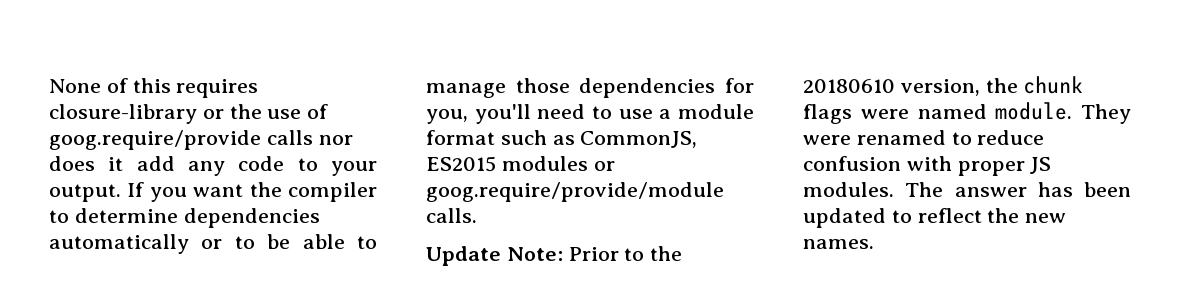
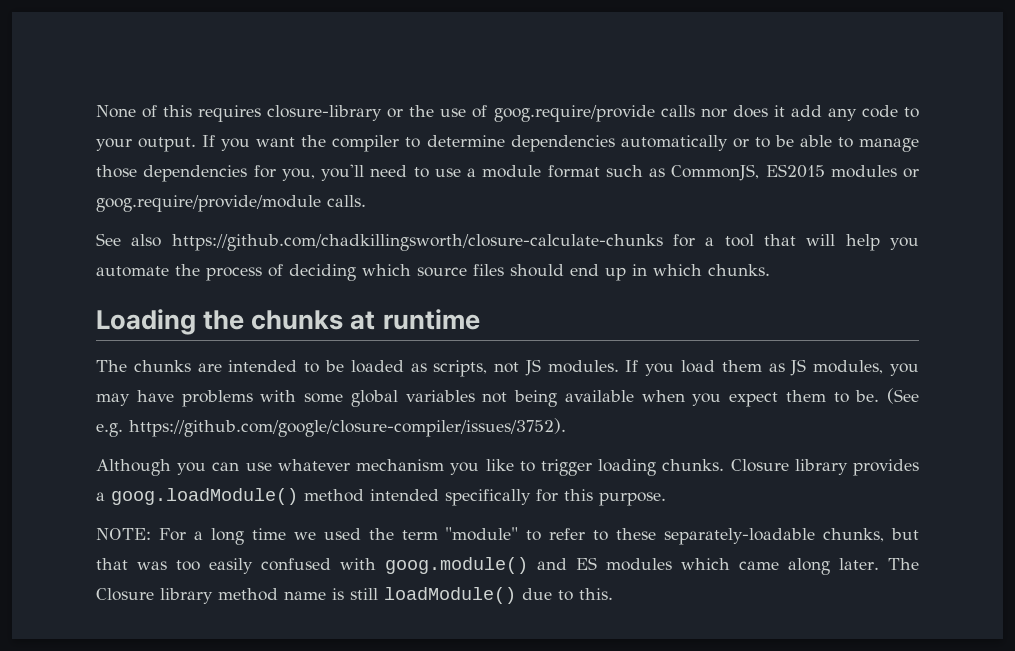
- Update Note: Prior to the 20180610 version, the chunk flags were named module. They were renamed to reduce confusion with proper JS modules. The answer has been updated to reflect the new names.
+ See also https://github.com/chadkillingsworth/closure-calculate-chunks for a tool that will help you automate the process of deciding which source files should end up in which chunks.
+ Loading the chunks at runtime
+ The chunks are intended to be loaded as scripts, not JS modules. If you load them as JS modules, you may have problems with some global variables not being available when you expect them to be. (See e.g. https://github.com/google/closure-compiler/issues/3752).
+ Although you can use whatever mechanism you like to trigger loading chunks. Closure library provides a goog.loadModule() method intended specifically for this purpose.
+ NOTE: For a long time we used the term "module" to refer to these separately-loadable chunks, but that was too easily confused with goog.module() and ES modules which came along later. The Closure library method name is still loadModule() due to this.

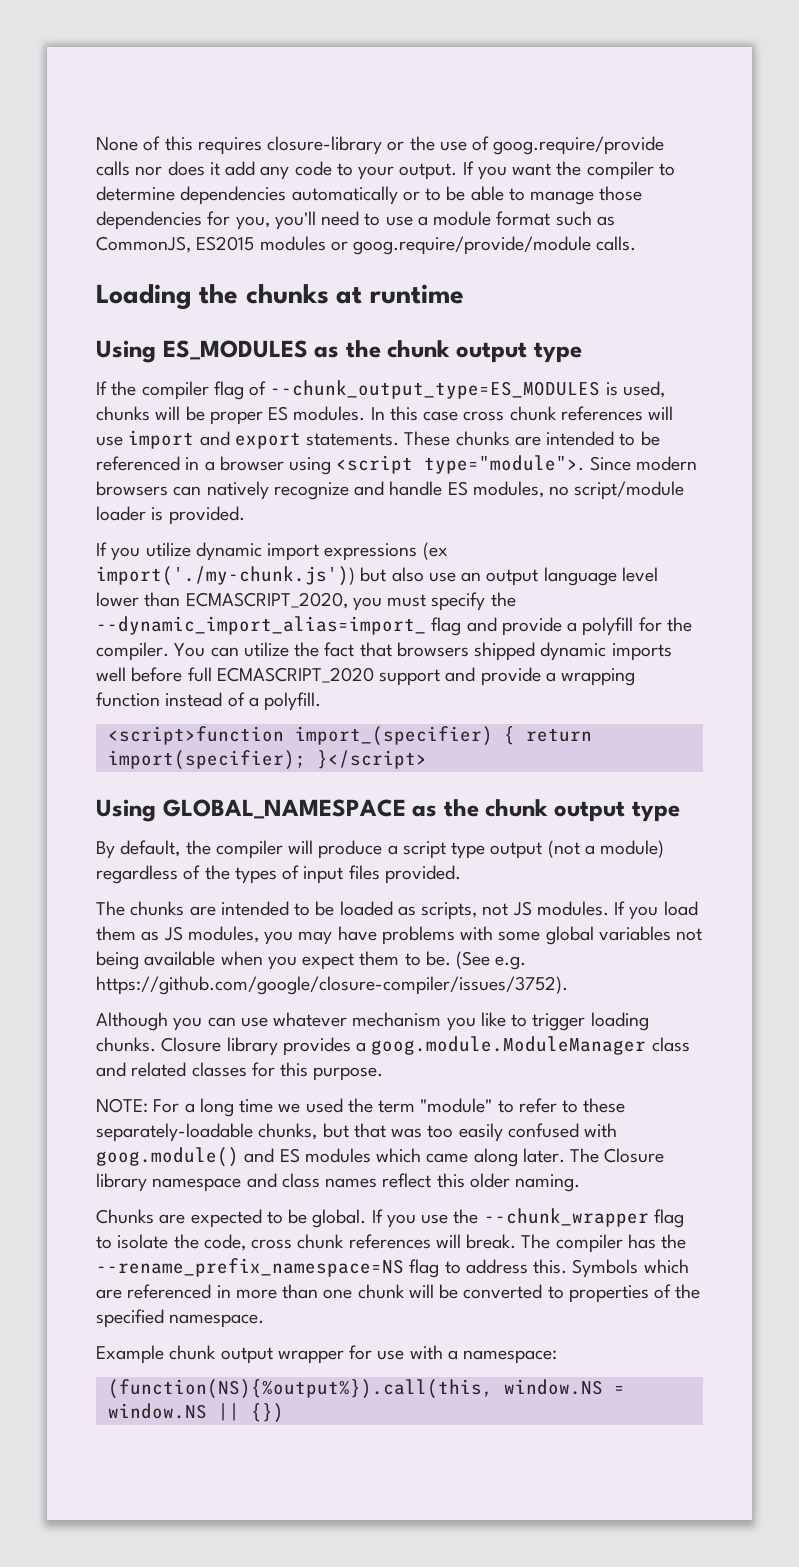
- See also https://github.com/chadkillingsworth/closure-calculate-chunks for a tool that will help you automate the process of deciding which source files should end up in which chunks.
+ Using ES_MODULES as the chunk output type
+ If the compiler flag of --chunk_output_type=ES_MODULES is used, chunks will be proper ES modules. In this case cross chunk references will use import and export statements. These chunks are intended to be referenced in a browser using <script type="module">. Since modern browsers can natively recognize and handle ES modules, no script/module loader is provided.
+ If you utilize dynamic import expressions (ex import('./my-chunk.js')) but also use an output language level lower than ECMASCRIPT_2020, you must specify the --dynamic_import_alias=import_ flag and provide a polyfill for the compiler. You can utilize the fact that browsers shipped dynamic imports well before full ECMASCRIPT_2020 support and provide a wrapping function instead of a polyfill.
+ <script>function import_(specifier) { return import(specifier); }</script>
+ Using GLOBAL_NAMESPACE as the chunk output type
+ By default, the compiler will produce a script type output (not a module) regardless of the types of input files provided.
- Closure library provides a goog.loadModule() method intended specifically for this purpose.
+ Closure library provides a goog.module.ModuleManager class and related classes for this purpose.
- The Closure library method name is still loadModule() due to this.
+ The Closure library namespace and class names reflect this older naming.
+ Chunks are expected to be global. If you use the --chunk_wrapper flag to isolate the code, cross chunk references will break. The compiler has the --rename_prefix_namespace=NS flag to address this. Symbols which are referenced in more than one chunk will be converted to properties of the specified namespace.
+ Example chunk output wrapper for use with a namespace:
+ (function(NS){%output%}).call(this, window.NS = window.NS || {})

